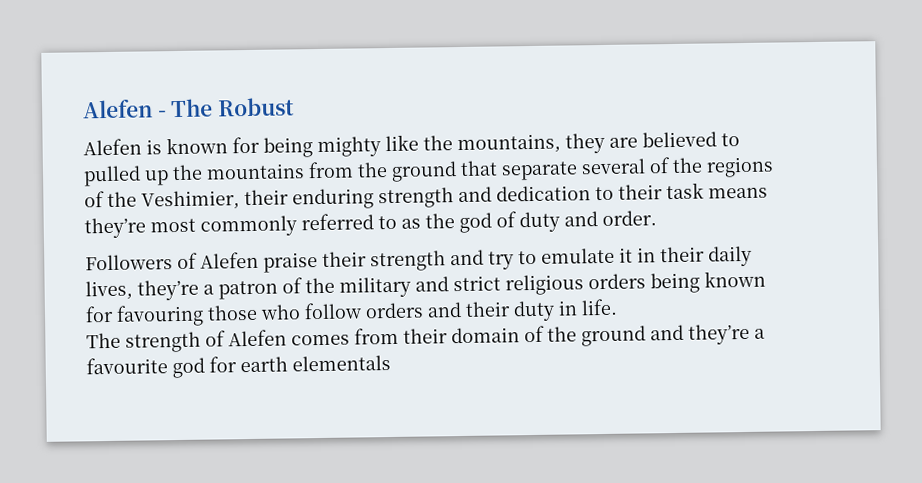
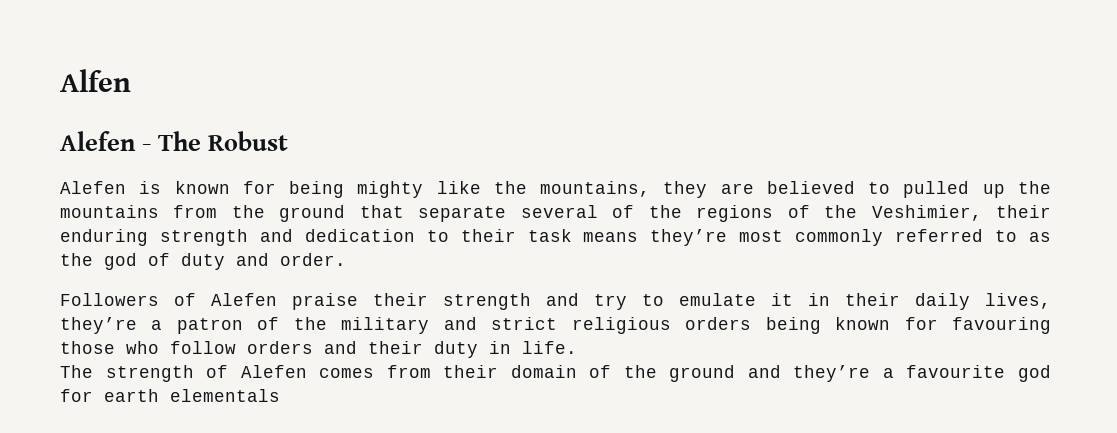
+ Alfen

